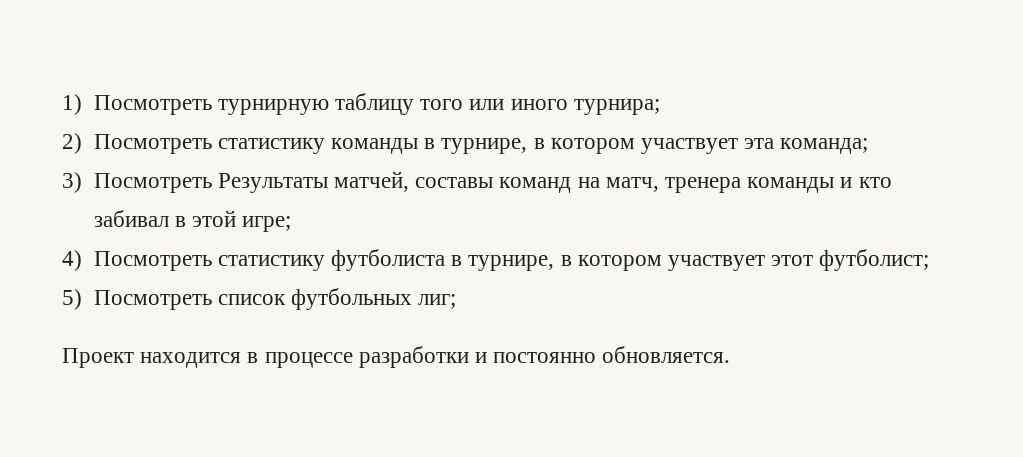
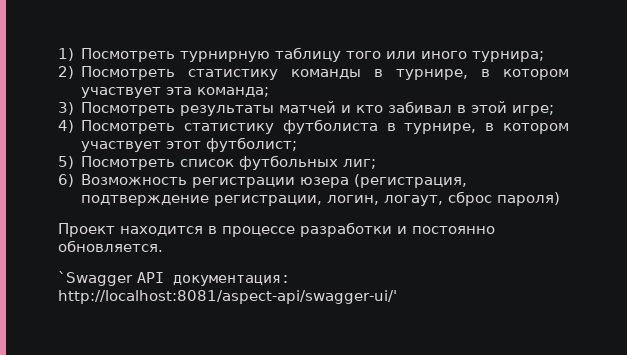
- 3) Посмотреть Результаты матчей, составы команд на матч, тренера команды и кто забивал в этой игре;
+ 3) Посмотреть результаты матчей и кто забивал в этой игре;
+ 6) Возможность регистрации юзера (регистрация, подтверждение регистрации, логин, логаут, сброс пароля)
+ `Swagger API документация: http://localhost:8081/aspect-api/swagger-ui/'

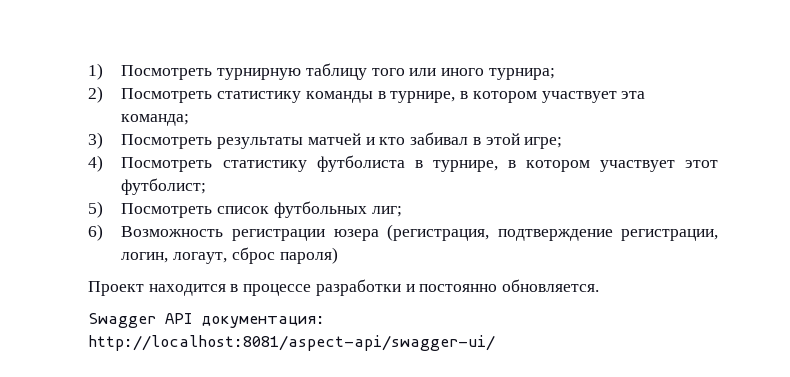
- `Swagger API документация: http://localhost:8081/aspect-api/swagger-ui/'
+ Swagger API документация: http://localhost:8081/aspect-api/swagger-ui/

